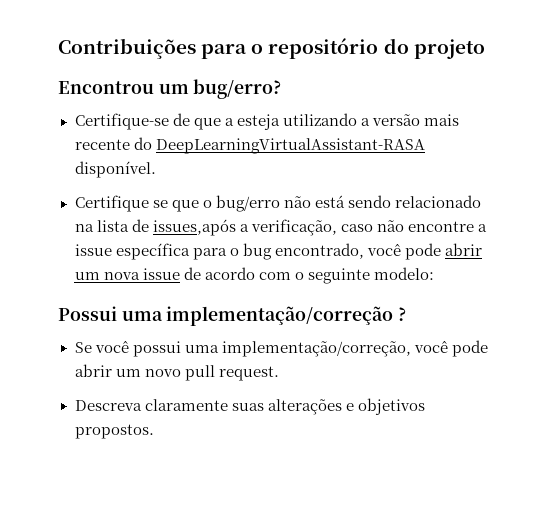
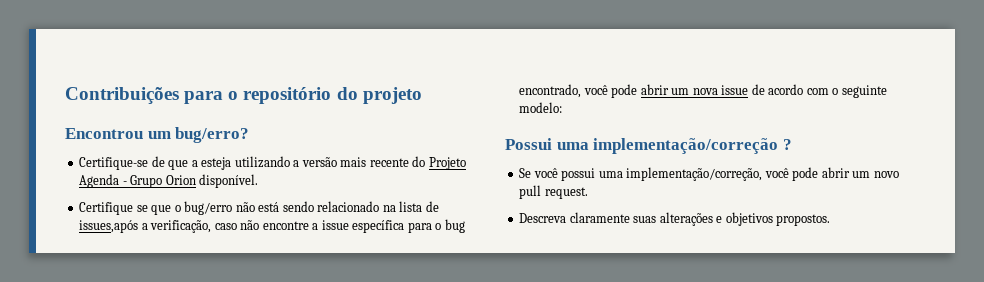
- Certifique-se de que a esteja utilizando a versão mais recente do DeepLearningVirtualAssistant-RASA disponível.
+ Certifique-se de que a esteja utilizando a versão mais recente do Projeto Agenda - Grupo Orion disponível.

